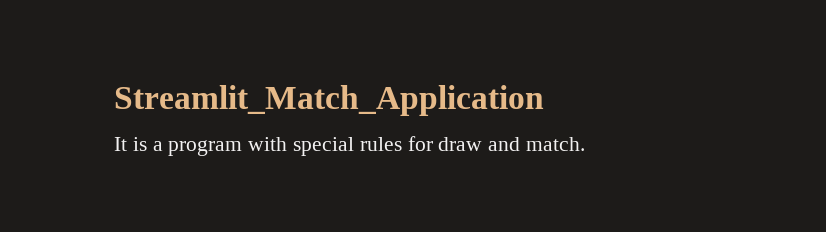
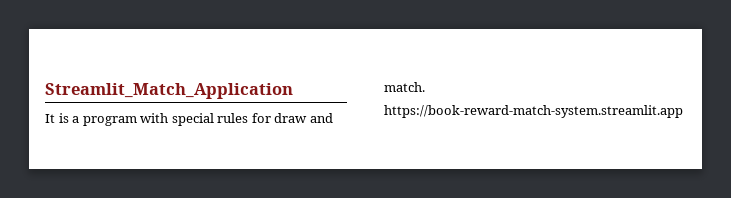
+ https://book-reward-match-system.streamlit.app

